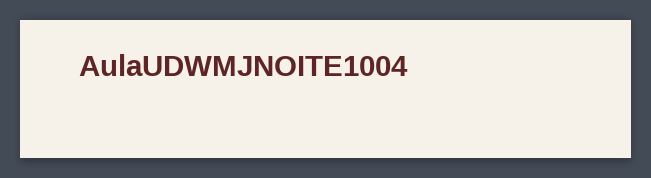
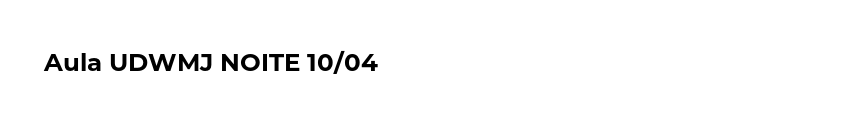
- AulaUDWMJNOITE1004
+ Aula UDWMJ NOITE 10/04

